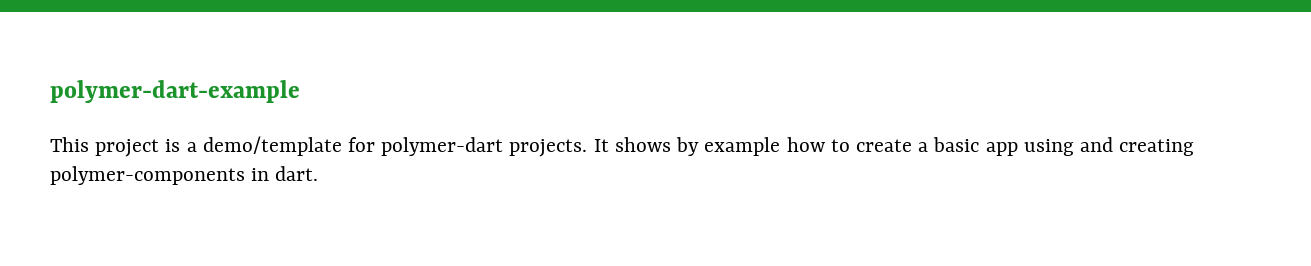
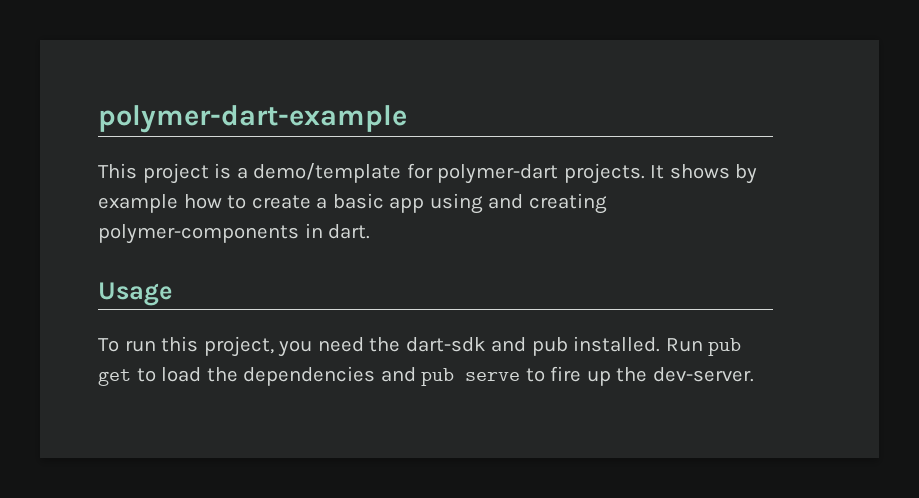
+ Usage
+ To run this project, you need the dart-sdk and pub installed. Run pub get to load the dependencies and pub serve to fire up the dev-server.

